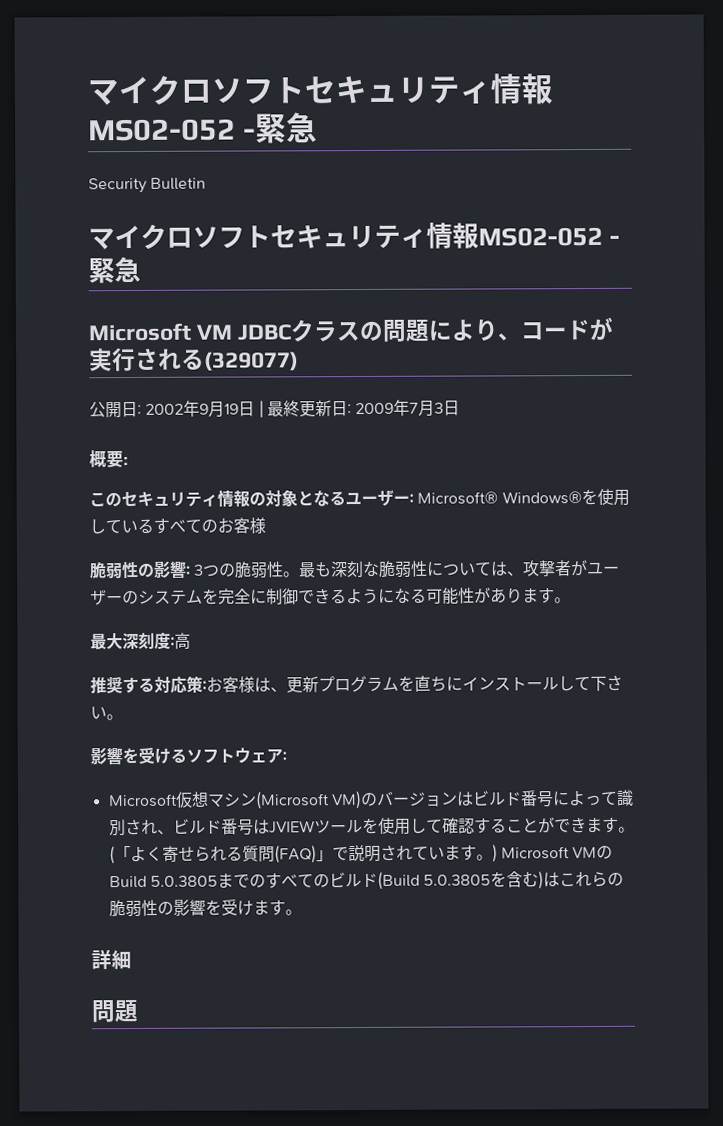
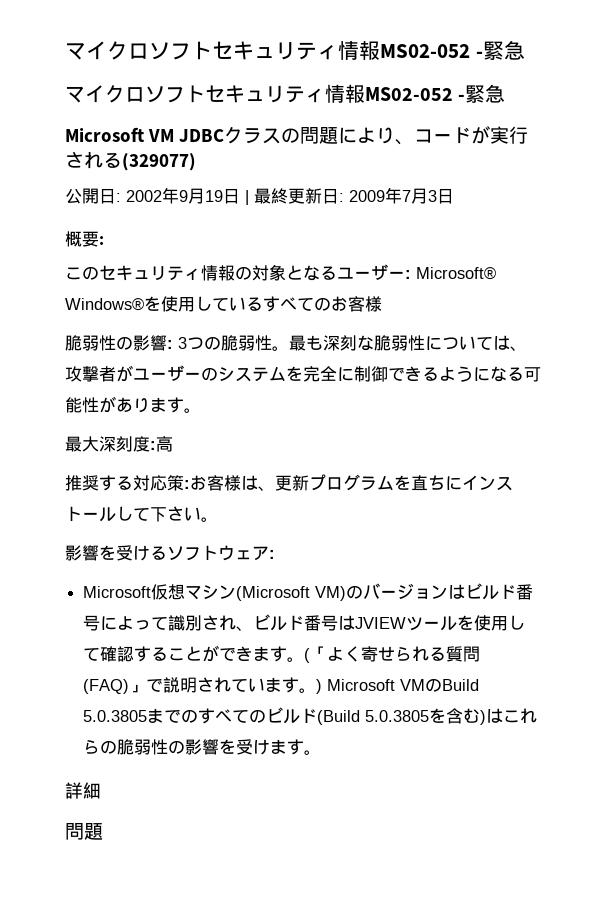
- Security Bulletin

